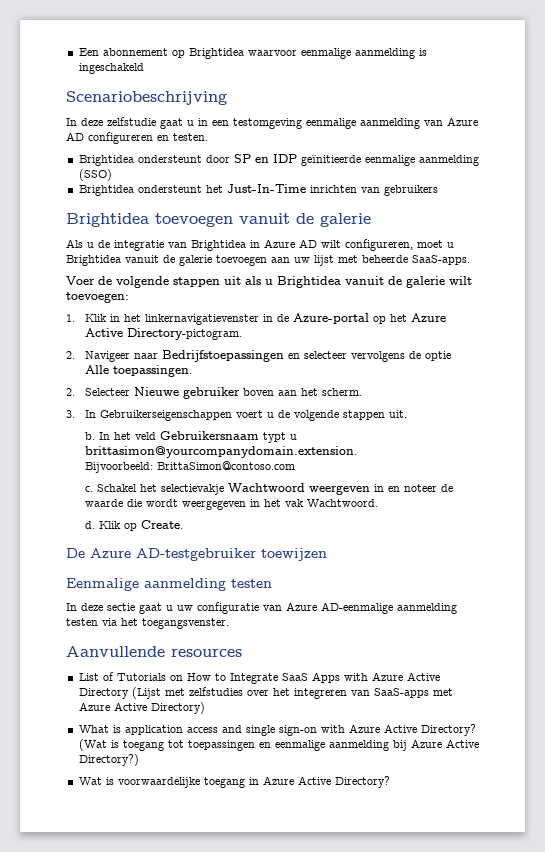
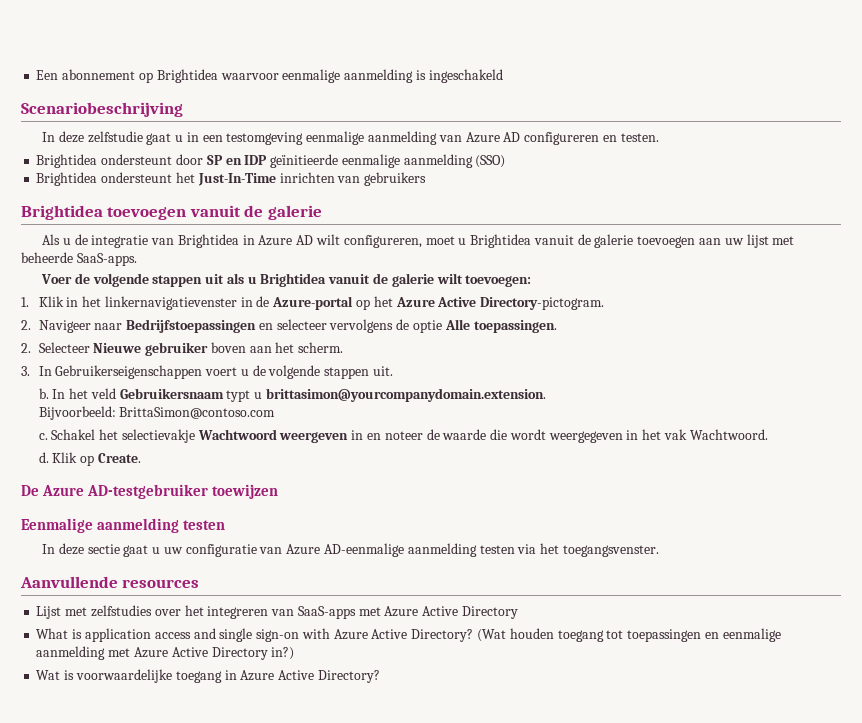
- List of Tutorials on How to Integrate SaaS Apps with Azure Active Directory (Lijst met zelfstudies over het integreren van SaaS-apps met Azure Active Directory)
+ Lijst met zelfstudies over het integreren van SaaS-apps met Azure Active Directory
- (Wat is toegang tot toepassingen en eenmalige aanmelding bij Azure Active Directory?)
+ (Wat houden toegang tot toepassingen en eenmalige aanmelding met Azure Active Directory in?)

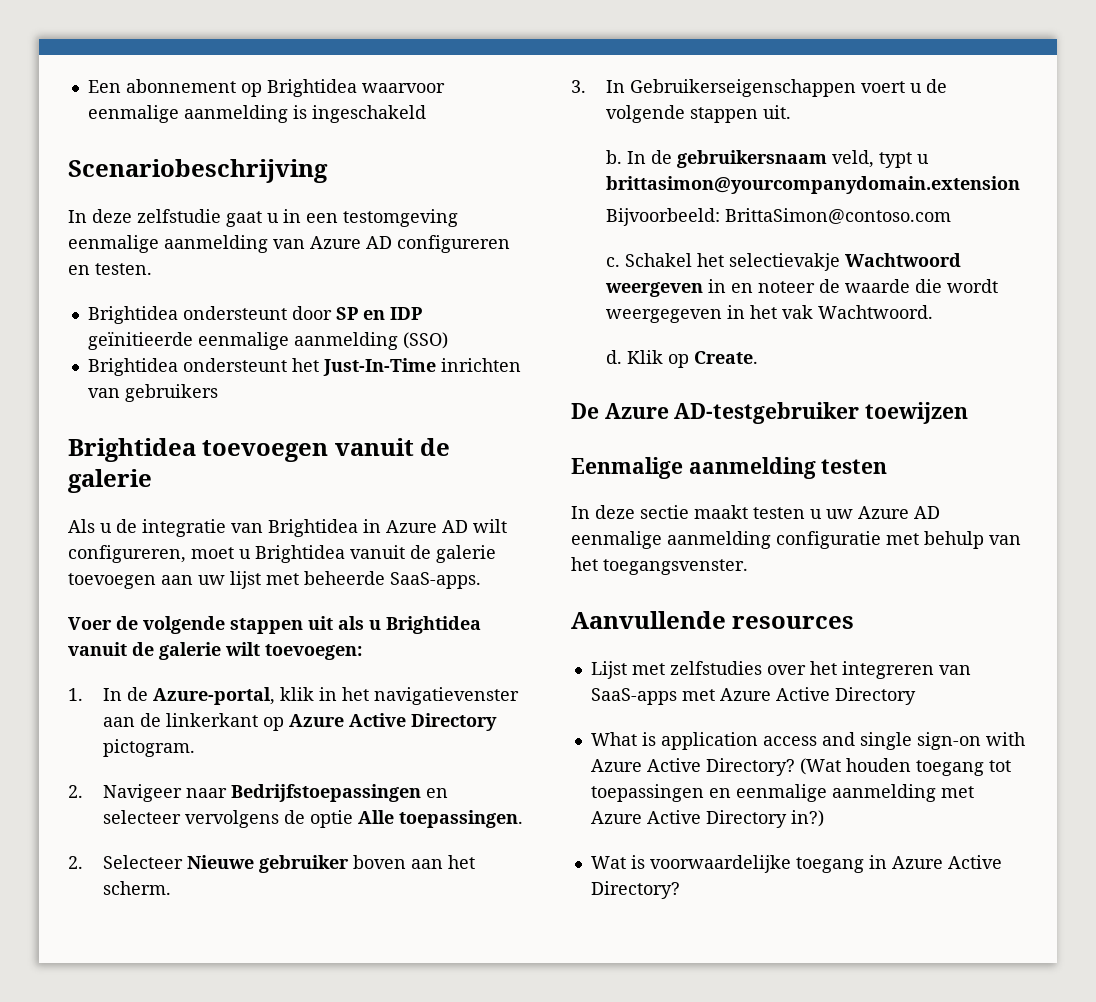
- 1. Klik in het linkernavigatievenster in de Azure-portal op het Azure Active Directory-pictogram.
+ 1. In de Azure-portal, klik in het navigatievenster aan de linkerkant op Azure Active Directory pictogram.
- In het veld Gebruikersnaam typt u brittasimon@yourcompanydomain.extension.
+ In de gebruikersnaam veld, typt u brittasimon@yourcompanydomain.extension
- In deze sectie gaat u uw configuratie van Azure AD-eenmalige aanmelding testen via het toegangsvenster.
+ In deze sectie maakt testen u uw Azure AD eenmalige aanmelding configuratie met behulp van het toegangsvenster.

